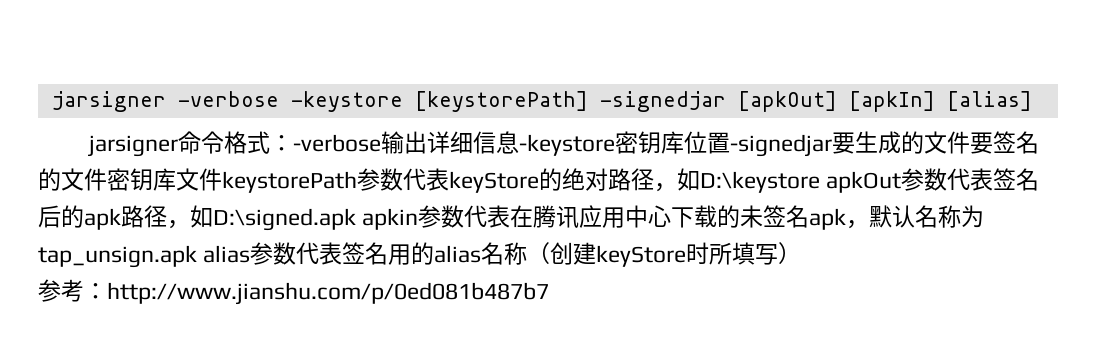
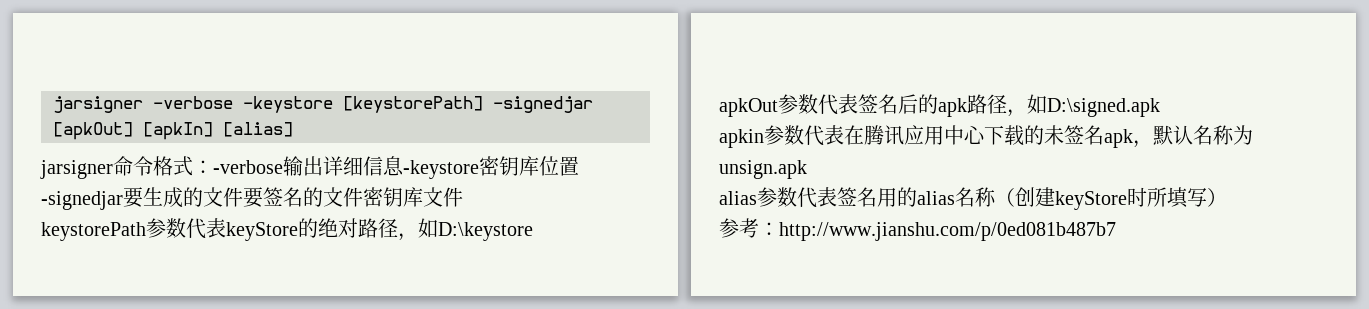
- -verbose输出详细信息-keystore密钥库位置-signedjar要生成的文件要签名的文件密钥库文件keystorePath参数代表keyStore的绝对路径，如D:\keystore apkOut参数代表签名后的apk路径，如D:\signed.apk apkin参数代表在腾讯应用中心下载的未签名apk，默认名称为tap_unsign.apk alias参数代表签名用的alias名称（创建keyStore时所填写）
+ -verbose输出详细信息-keystore密钥库位置-signedjar要生成的文件要签名的文件密钥库文件
+ keystorePath参数代表keyStore的绝对路径，如D:\keystore
+ apkOut参数代表签名后的apk路径，如D:\signed.apk
+ apkin参数代表在腾讯应用中心下载的未签名apk，默认名称为unsign.apk
+ alias参数代表签名用的alias名称（创建keyStore时所填写）

